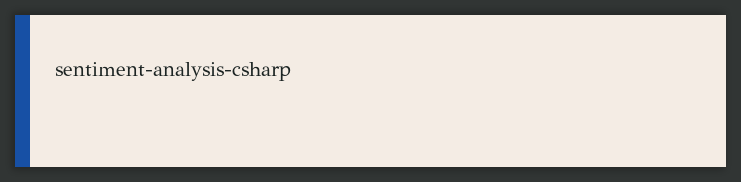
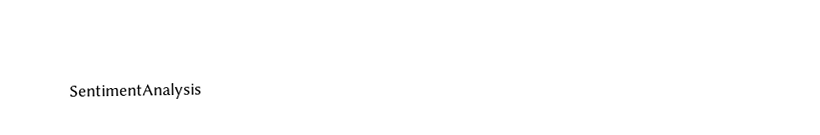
- sentiment-analysis-csharp
+ SentimentAnalysis

